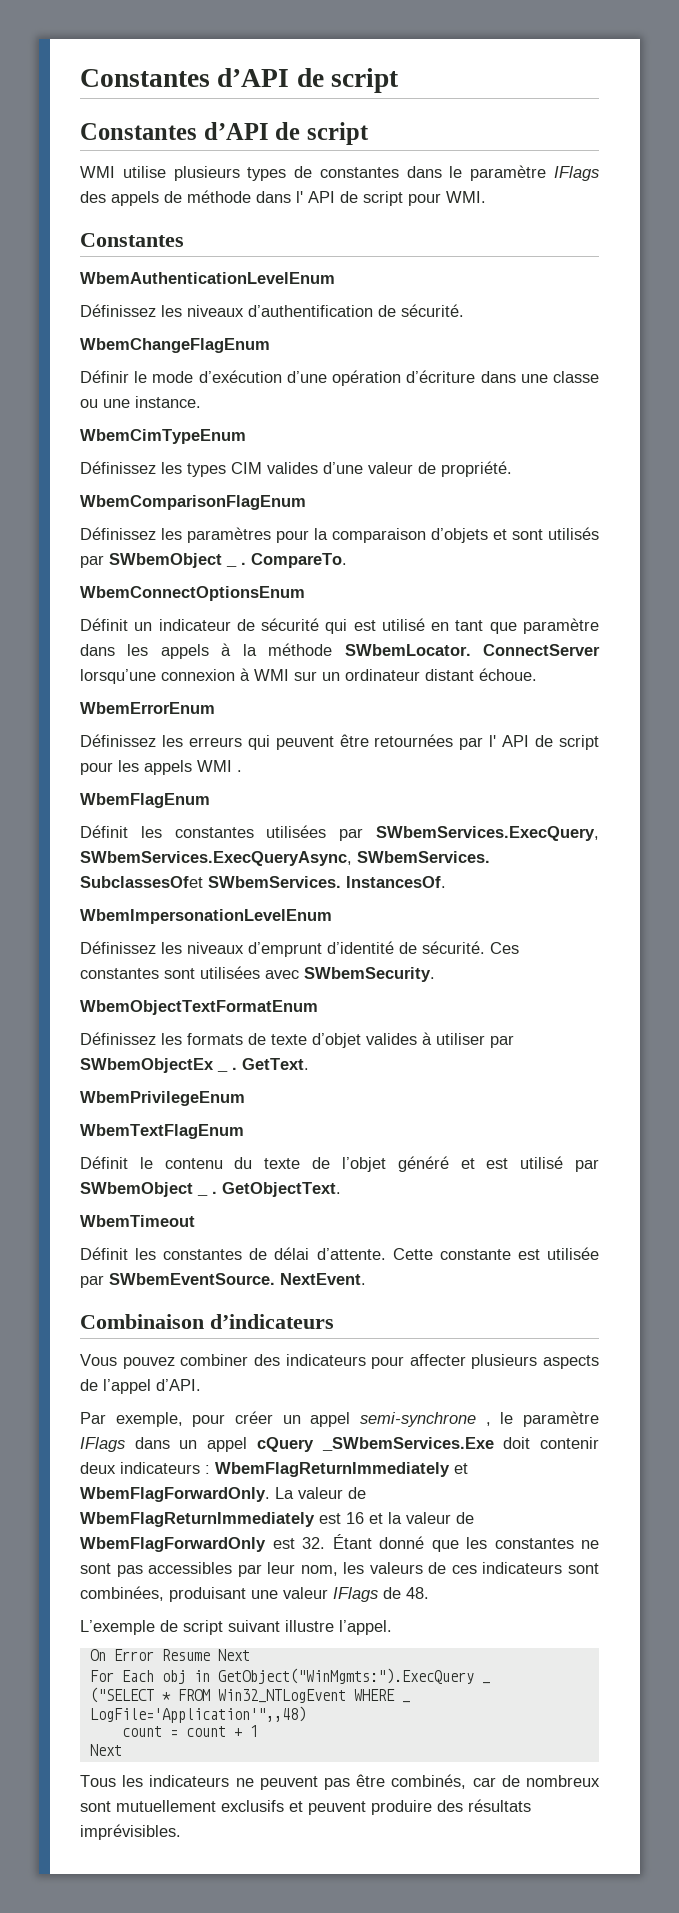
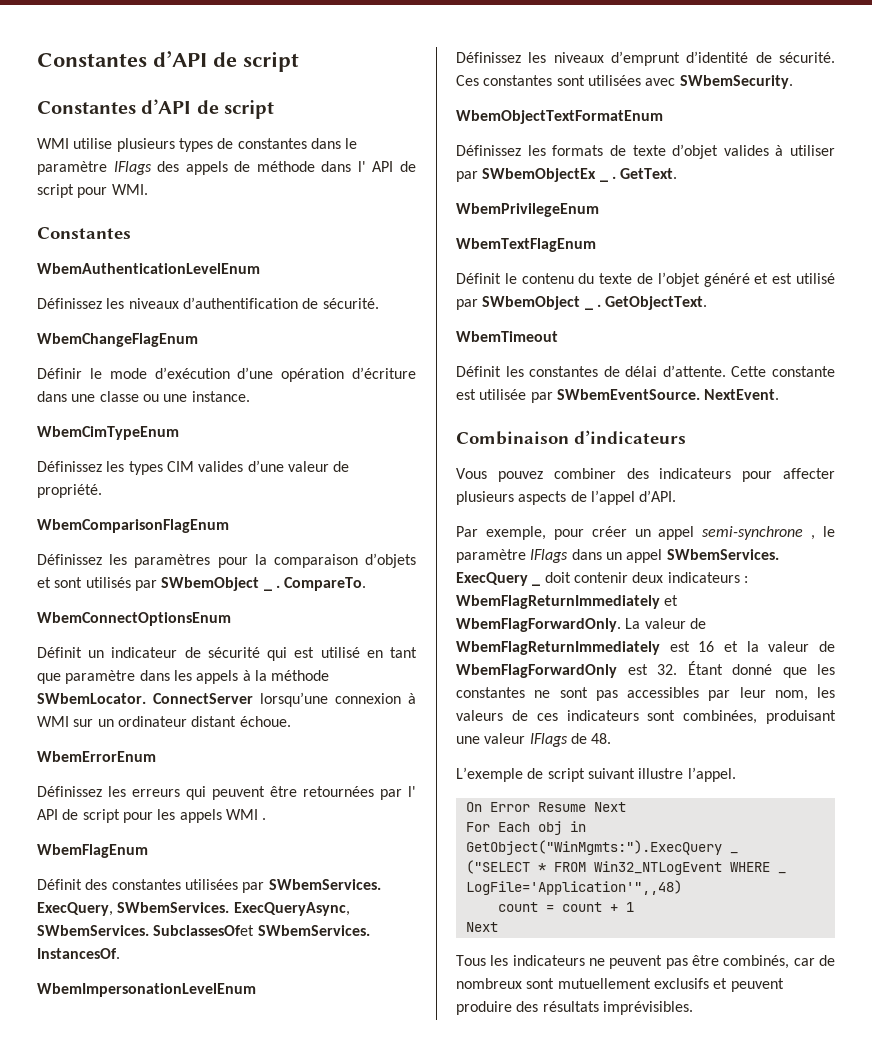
- Définit les constantes utilisées par SWbemServices.ExecQuery, SWbemServices.ExecQueryAsync, SWbemServices.
+ Définit des constantes utilisées par SWbemServices. ExecQuery, SWbemServices. ExecQueryAsync, SWbemServices.
- Par exemple, pour créer un appel semi-synchrone , le paramètre IFlags dans un appel cQuery _SWbemServices.Exe doit contenir deux indicateurs : WbemFlagReturnImmediately et WbemFlagForwardOnly.
+ Par exemple, pour créer un appel semi-synchrone , le paramètre IFlags dans un appel SWbemServices. ExecQuery _ doit contenir deux indicateurs : WbemFlagReturnImmediately et WbemFlagForwardOnly.

